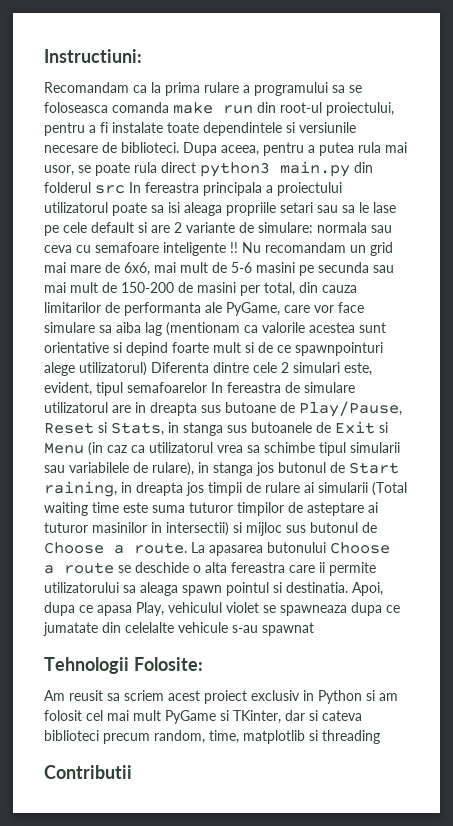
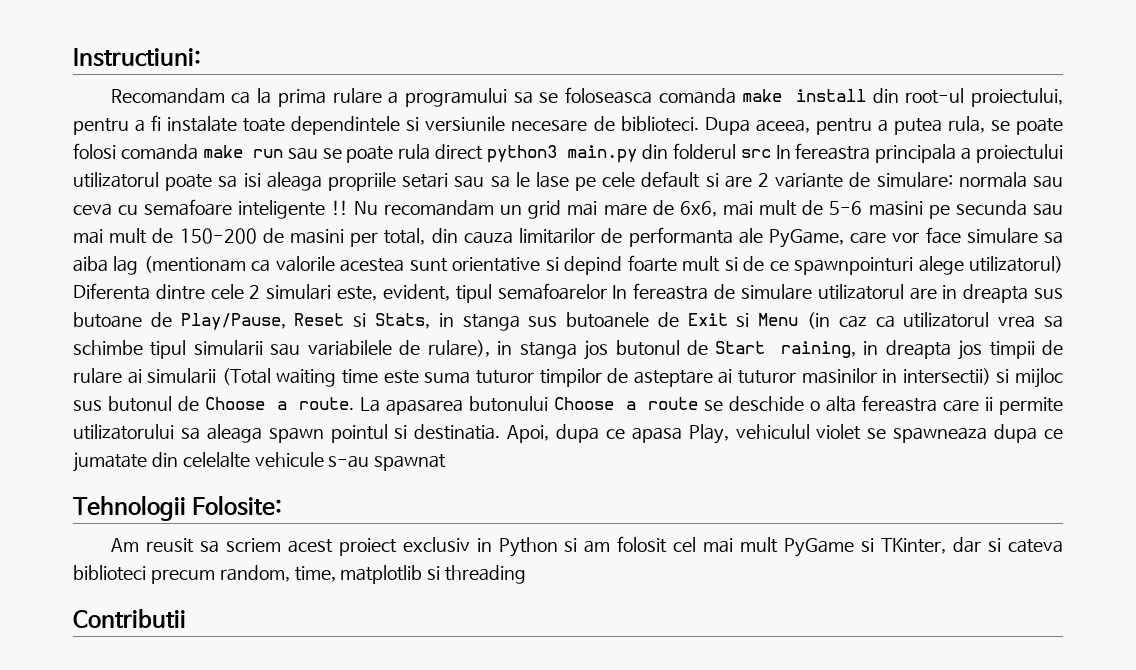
- Recomandam ca la prima rulare a programului sa se foloseasca comanda make run din root-ul proiectului, pentru a fi instalate toate dependintele si versiunile necesare de biblioteci.
+ Recomandam ca la prima rulare a programului sa se foloseasca comanda make install din root-ul proiectului, pentru a fi instalate toate dependintele si versiunile necesare de biblioteci.
- Dupa aceea, pentru a putea rula mai usor, se poate rula direct python3 main.py din folderul src In fereastra principala a proiectului utilizatorul poate sa isi aleaga propriile setari sau sa le lase pe cele default si are 2 variante de simulare: normala sau ceva cu semafoare inteligente !!
+ Dupa aceea, pentru a putea rula, se poate folosi comanda make run sau se poate rula direct python3 main.py din folderul src In fereastra principala a proiectului utilizatorul poate sa isi aleaga propriile setari sau sa le lase pe cele default si are 2 variante de simulare: normala sau ceva cu semafoare inteligente !!

